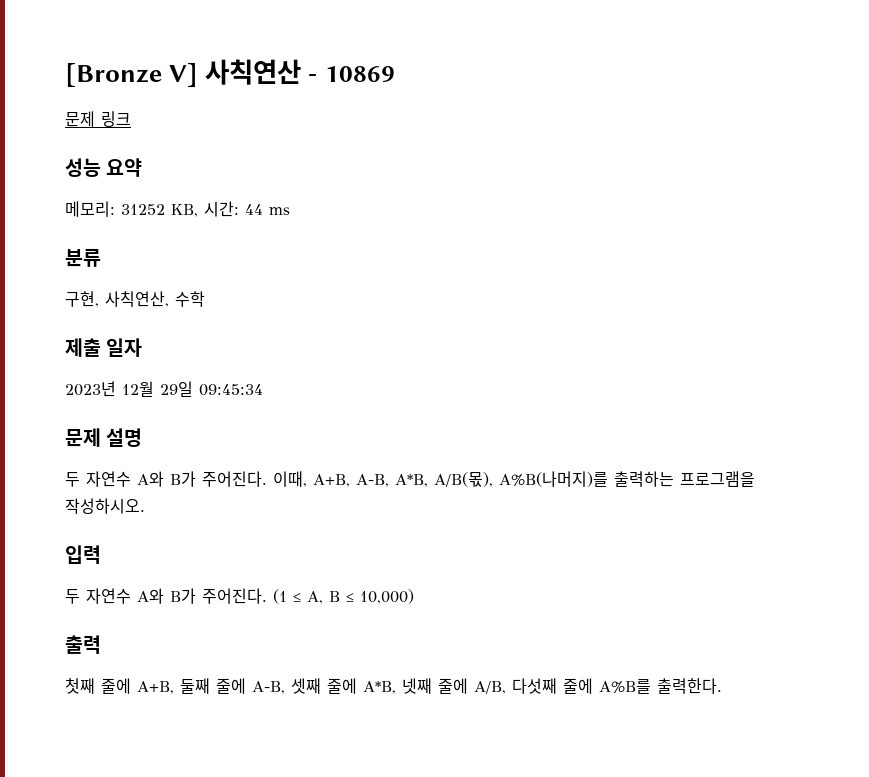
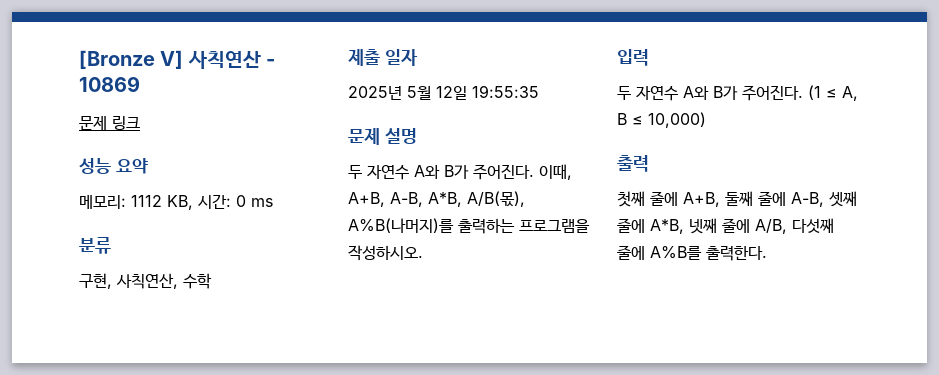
- 메모리: 31252 KB, 시간: 44 ms
+ 메모리: 1112 KB, 시간: 0 ms
- 2023년 12월 29일 09:45:34
+ 2025년 5월 12일 19:55:35

